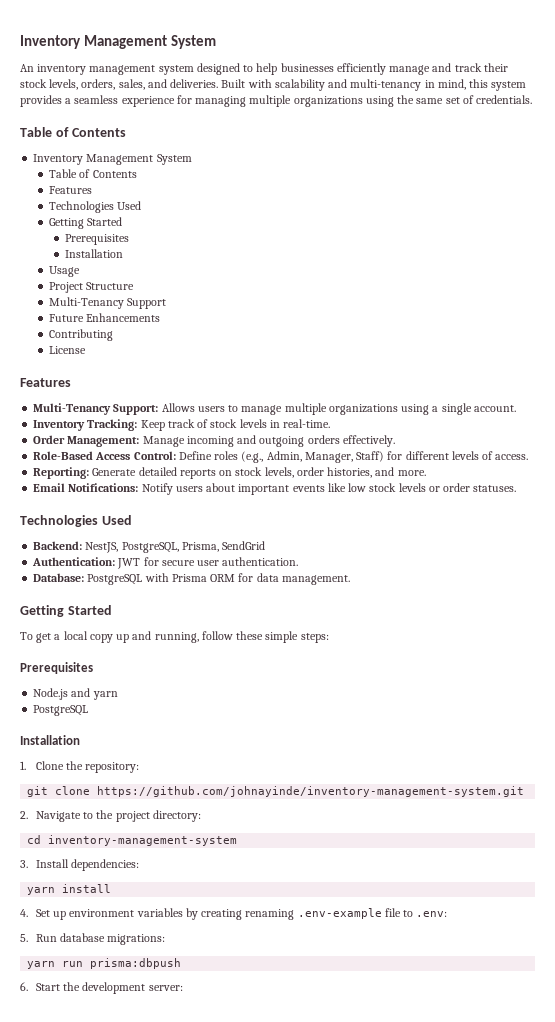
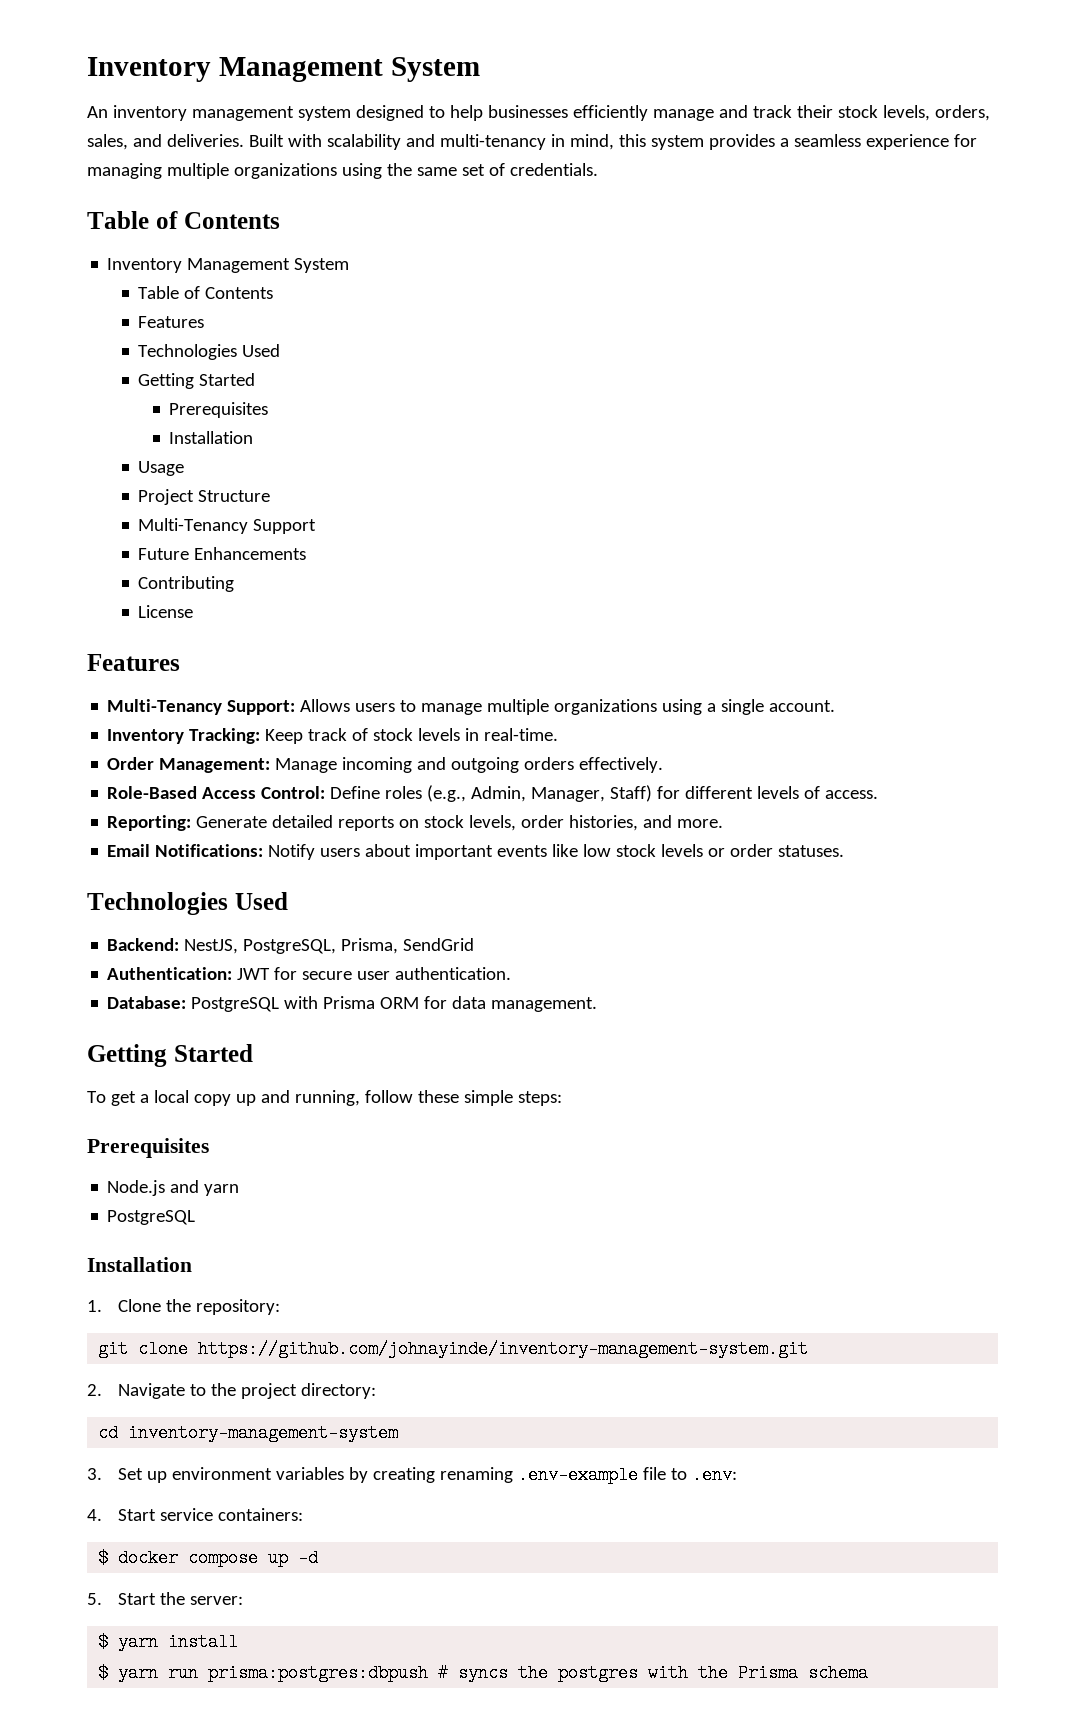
- 3. Install dependencies:
- yarn install
- 4. Set up environment variables by creating renaming .env-example file to .env:
+ 3. Set up environment variables by creating renaming .env-example file to .env:
- 5. Run database migrations:
- yarn run prisma:dbpush
- 6. Start the development server:
+ 4. Start service containers:
+ $ docker compose up -d
+ 5. Start the server:
+ $ yarn install
+ $ yarn run prisma:postgres:dbpush # syncs the postgres with the Prisma schema

